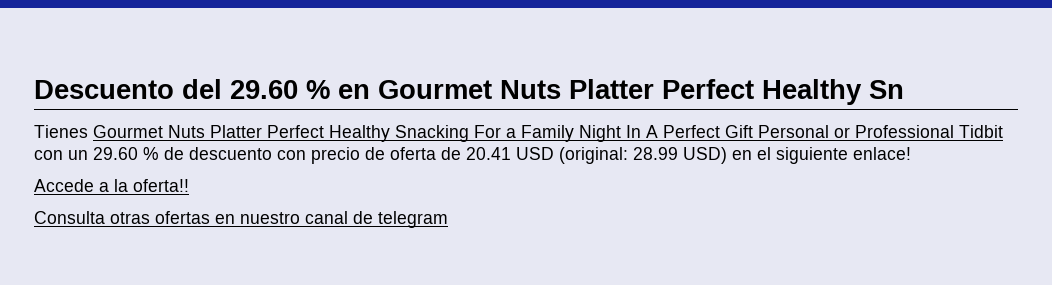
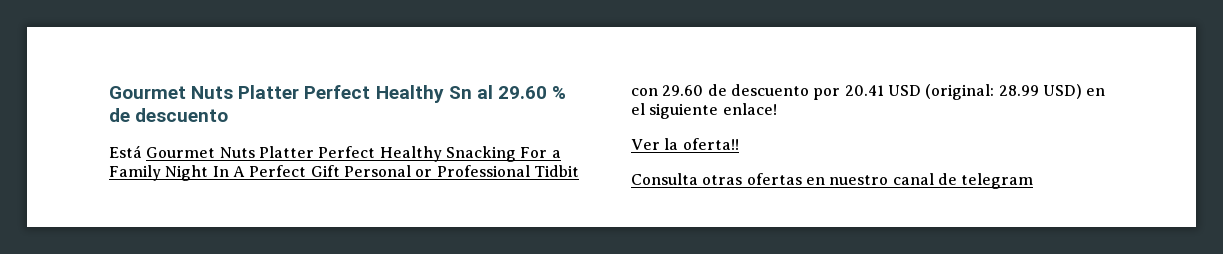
- Descuento del 29.60 % en Gourmet Nuts Platter Perfect Healthy Sn
- Tienes Gourmet Nuts Platter Perfect Healthy Snacking For a Family Night In A Perfect Gift Personal or Professional Tidbit con un 29.60 % de descuento con precio de oferta de 20.41 USD (original: 28.99 USD) en el siguiente enlace!
+ Gourmet Nuts Platter Perfect Healthy Sn al 29.60 % de descuento
+ Está Gourmet Nuts Platter Perfect Healthy Snacking For a Family Night In A Perfect Gift Personal or Professional Tidbit con 29.60 de descuento por 20.41 USD (original: 28.99 USD) en el siguiente enlace!
- Accede a la oferta!!
+ Ver la oferta!!

